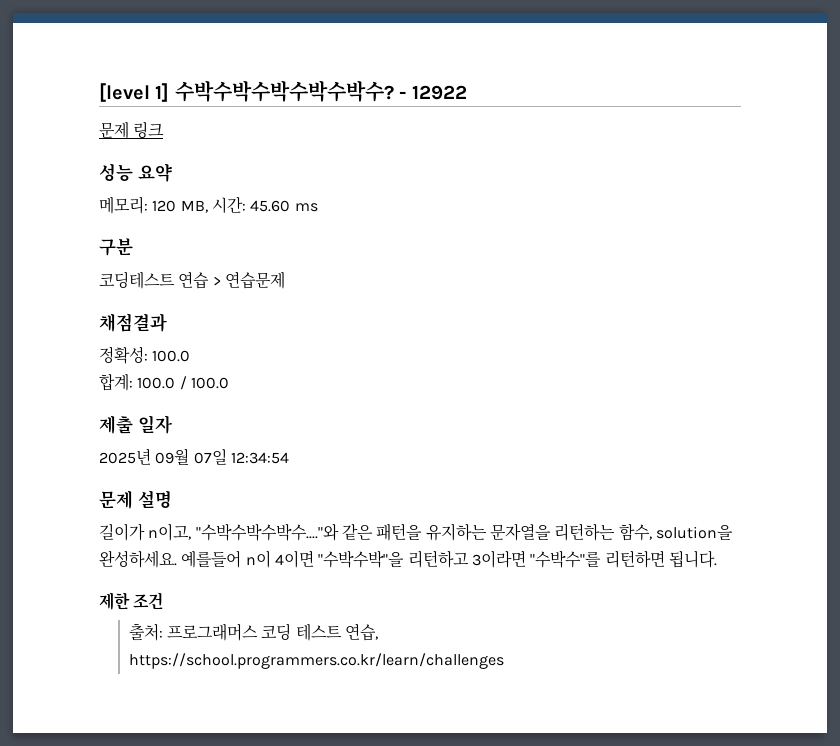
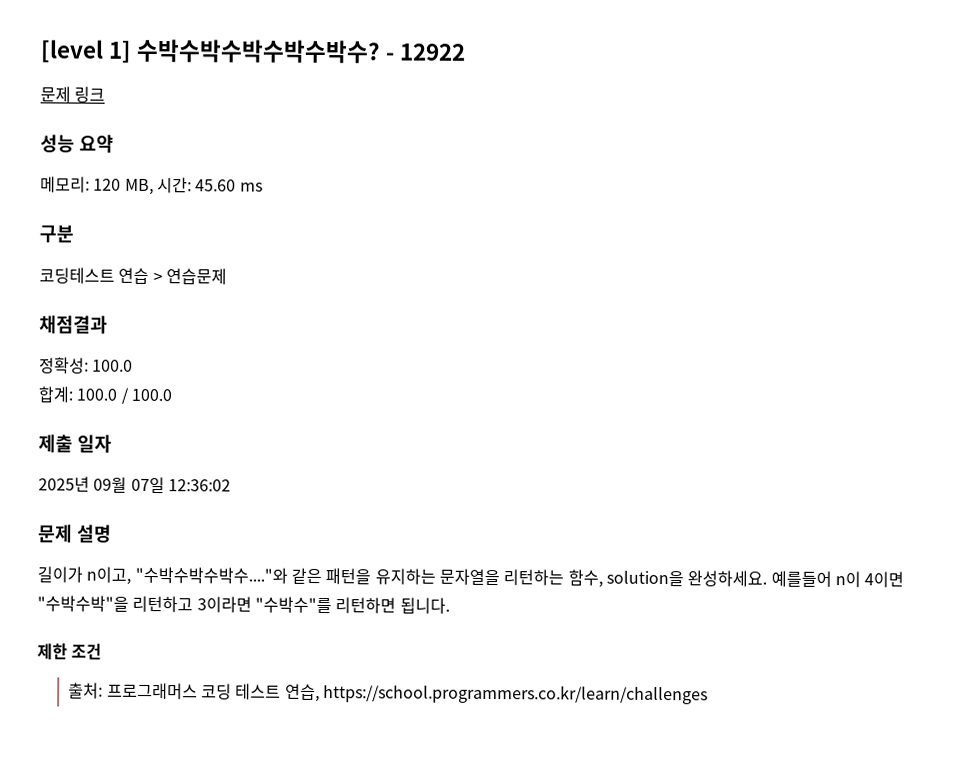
- 2025년 09월 07일 12:34:54
+ 2025년 09월 07일 12:36:02

